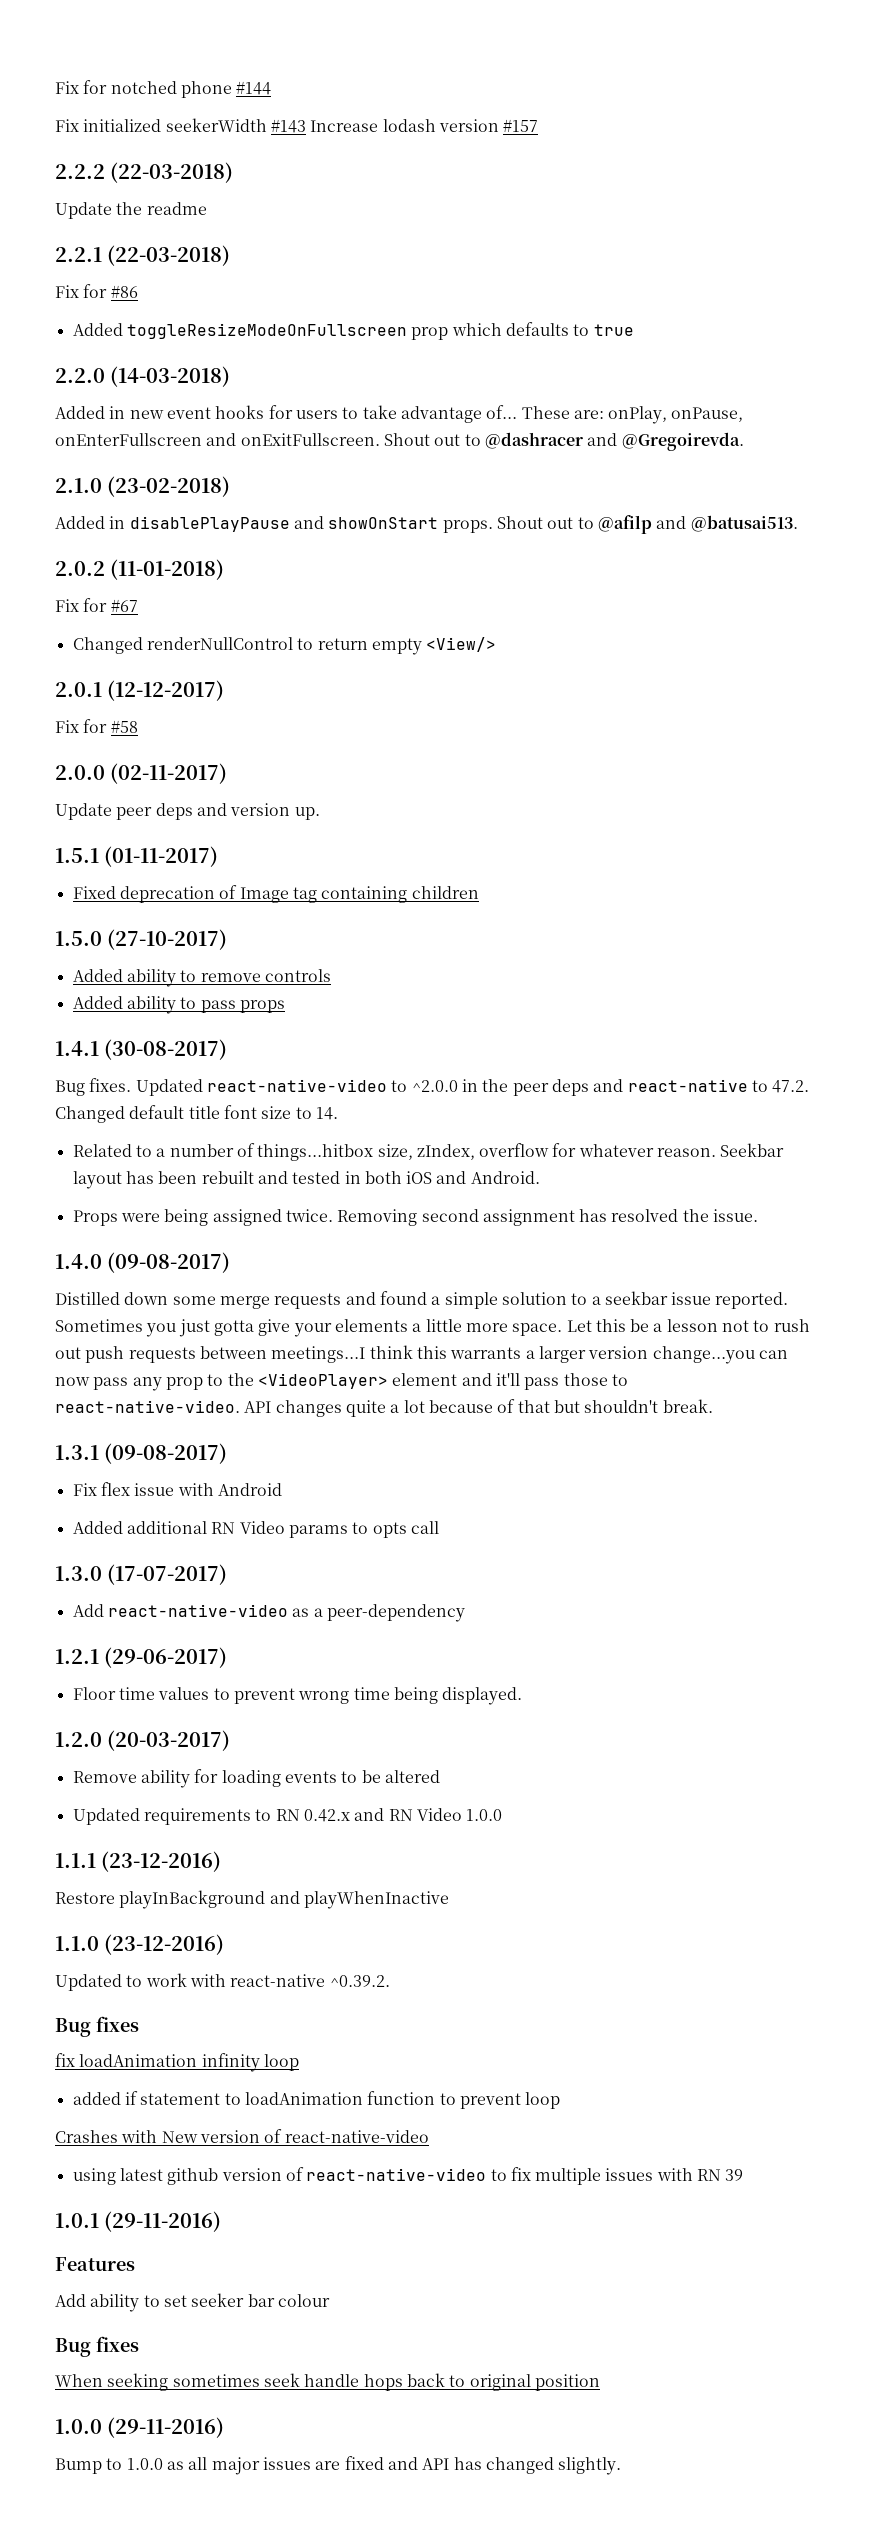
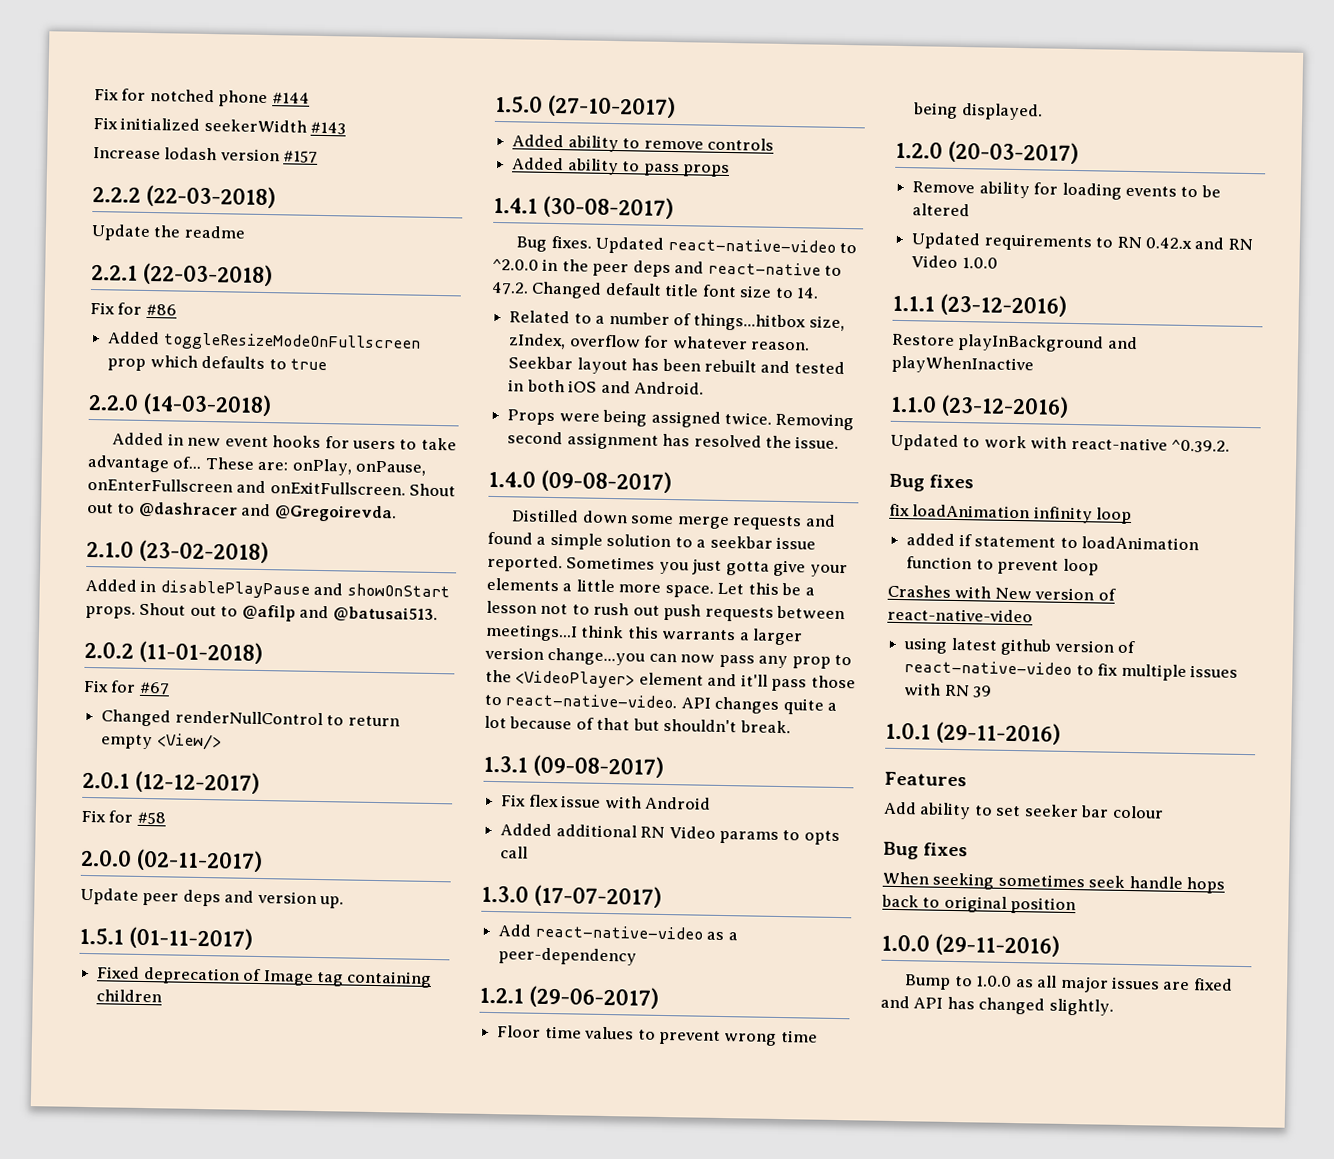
- Fix initialized seekerWidth #143 Increase lodash version #157
+ Fix initialized seekerWidth #143
+ Increase lodash version #157

